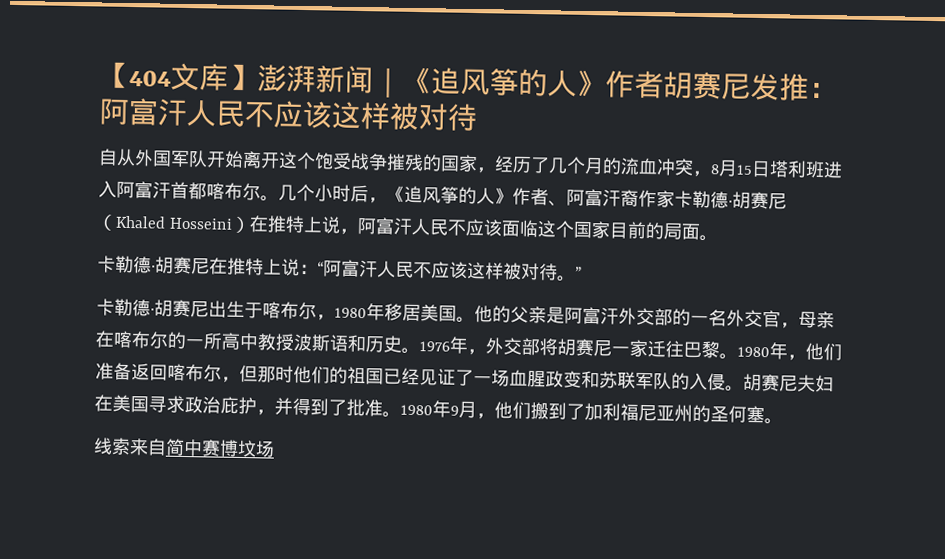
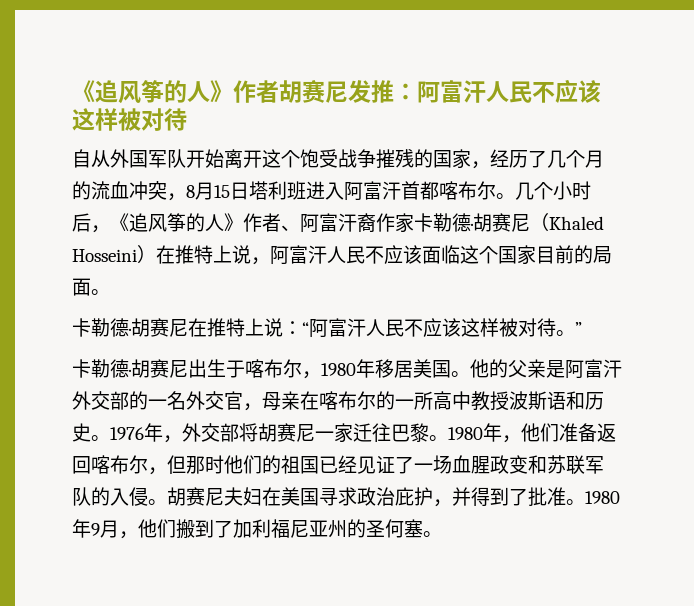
- 【404文库】澎湃新闻｜《追风筝的人》作者胡赛尼发推：阿富汗人民不应该这样被对待
+ 《追风筝的人》作者胡赛尼发推：阿富汗人民不应该这样被对待
- 线索来自简中赛博坟场

